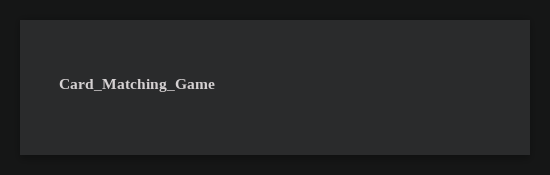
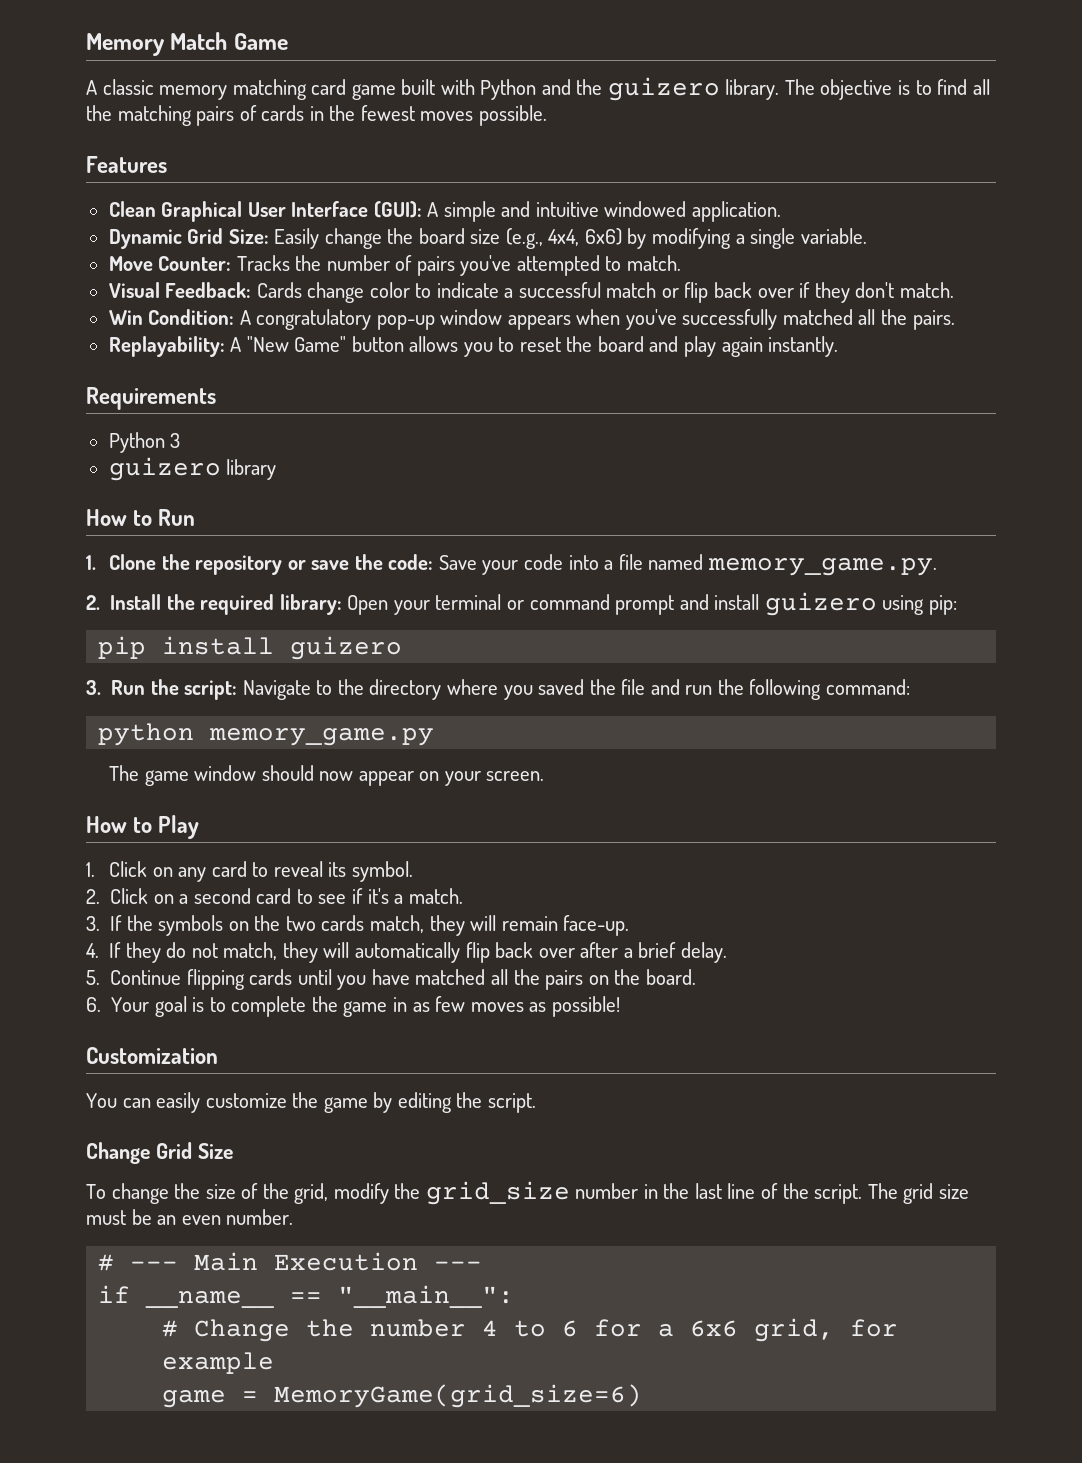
- Card_Matching_Game
+ Memory Match Game
+ A classic memory matching card game built with Python and the guizero library. The objective is to find all the matching pairs of cards in the fewest moves possible.
+ Features
+ Clean Graphical User Interface (GUI): A simple and intuitive windowed application.
+ Dynamic Grid Size: Easily change the board size (e.g., 4x4, 6x6) by modifying a single variable.
+ Move Counter: Tracks the number of pairs you've attempted to match.
+ Visual Feedback: Cards change color to indicate a successful match or flip back over if they don't match.
+ Win Condition: A congratulatory pop-up window appears when you've successfully matched all the pairs.
+ Replayability: A "New Game" button allows you to reset the board and play again instantly.
+ Requirements
+ Python 3
+ guizero library
+ How to Run
+ 1. Clone the repository or save the code: Save your code into a file named memory_game.py.
+ 2. Install the required library: Open your terminal or command prompt and install guizero using pip:
+ pip install guizero
+ 3. Run the script: Navigate to the directory where you saved the file and run the following command:
+ python memory_game.py
+ The game window should now appear on your screen.
+ How to Play
+ 1. Click on any card to reveal its symbol.
+ 2. Click on a second card to see if it's a match.
+ 3. If the symbols on the two cards match, they will remain face-up.
+ 4. If they do not match, they will automatically flip back over after a brief delay.
+ 5. Continue flipping cards until you have matched all the pairs on the board.
+ 6. Your goal is to complete the game in as few moves as possible!
+ Customization
+ You can easily customize the game by editing the script.
+ Change Grid Size
+ To change the size of the grid, modify the grid_size number in the last line of the script. The grid size must be an even number.
+ # --- Main Execution ---
+ if __name__ == "__main__":
+ # Change the number 4 to 6 for a 6x6 grid, for example
+ game = MemoryGame(grid_size=6)

